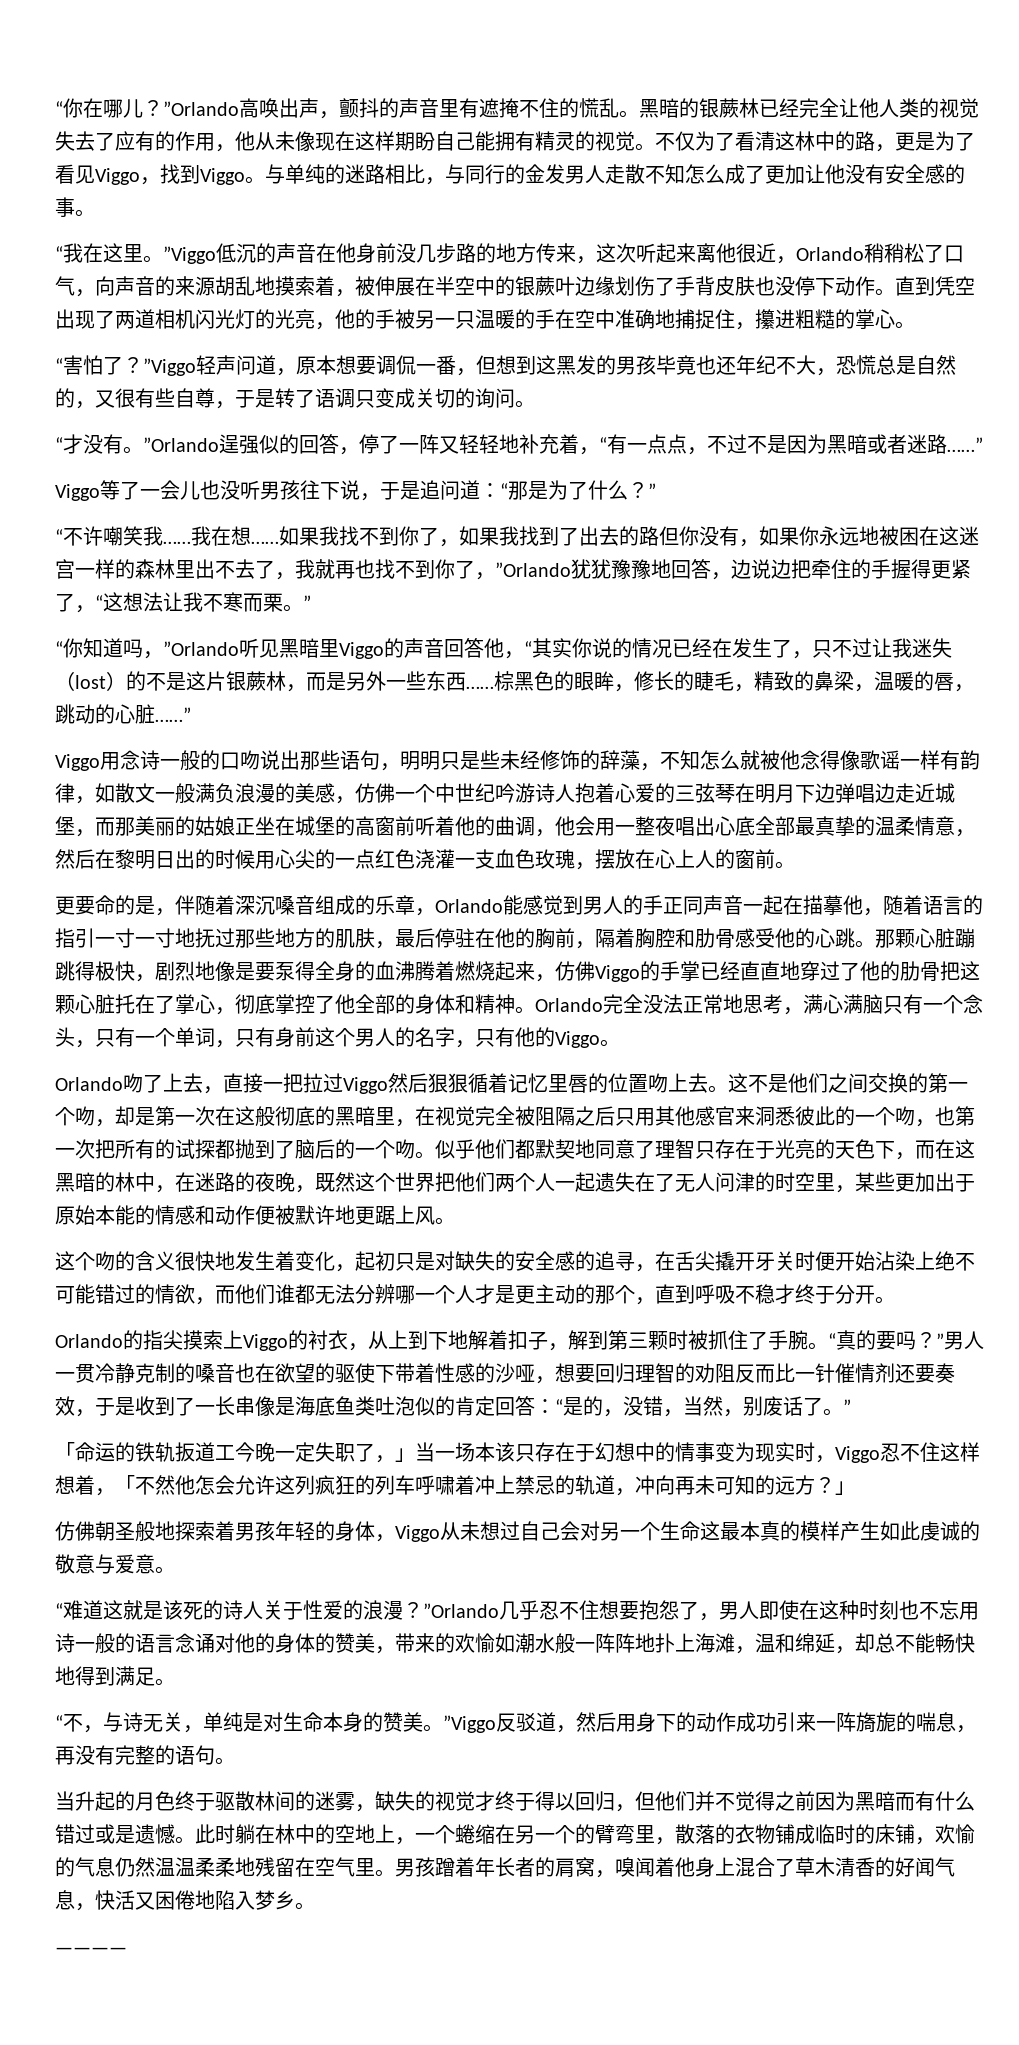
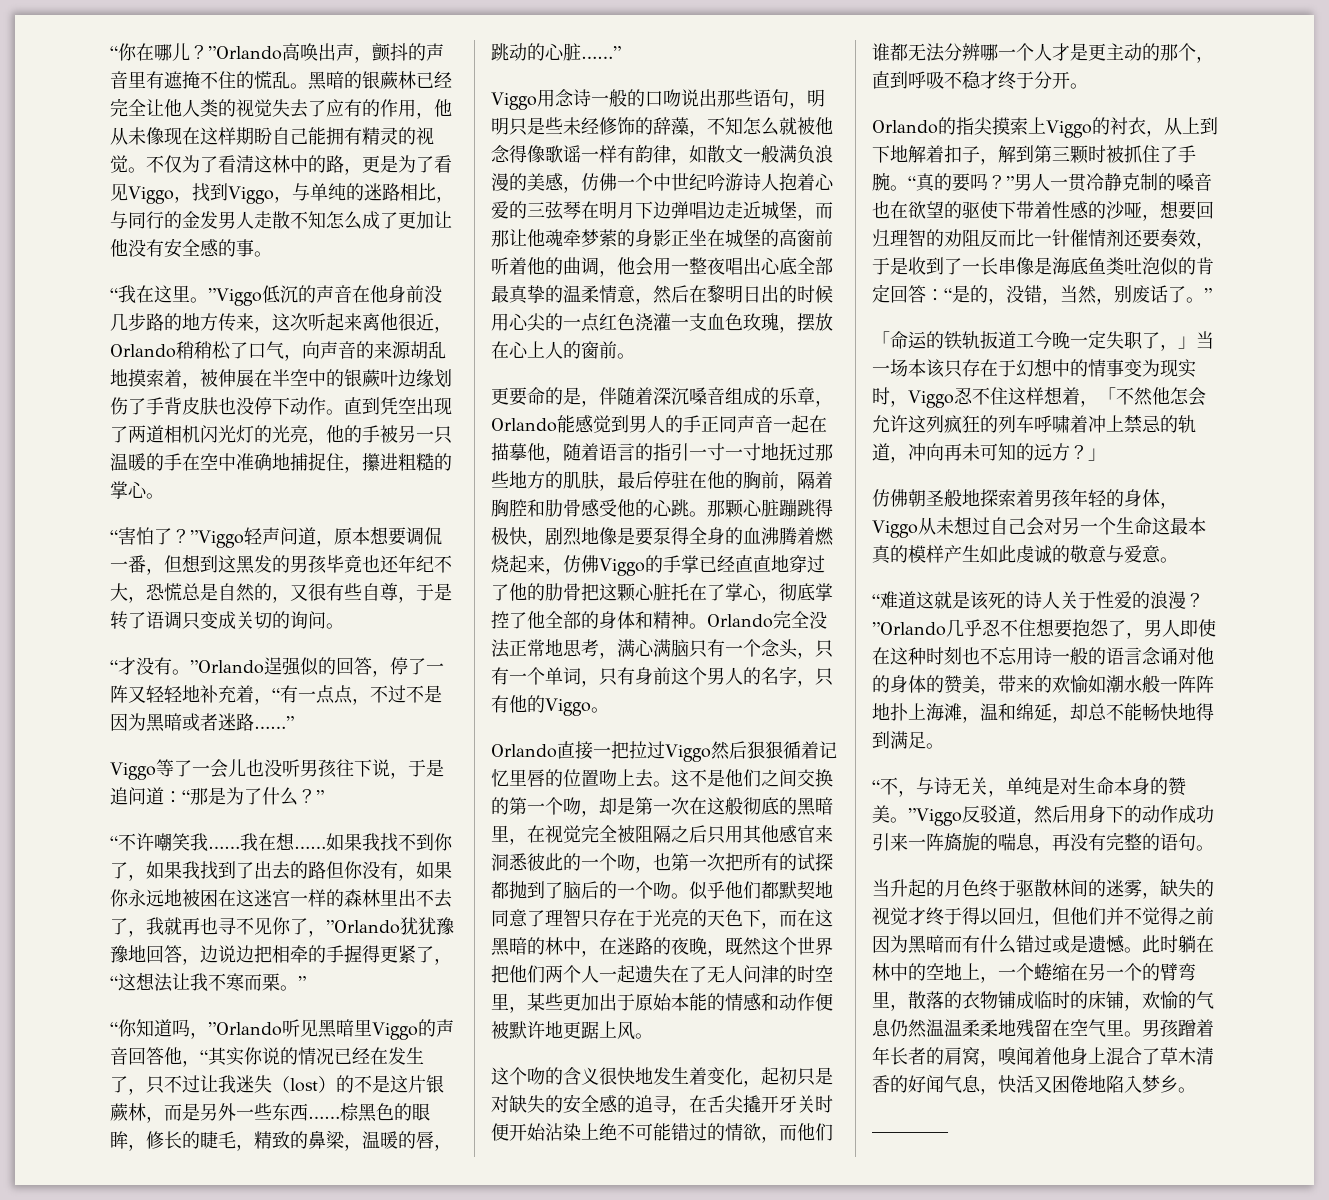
- 不仅为了看清这林中的路，更是为了看见Viggo，找到Viggo。与单纯的迷路相比，与同行的金发男人走散不知怎么成了更加让他没有安全感的事。
+ 不仅为了看清这林中的路，更是为了看见Viggo，找到Viggo，与单纯的迷路相比，与同行的金发男人走散不知怎么成了更加让他没有安全感的事。
- 如果我找不到你了，如果我找到了出去的路但你没有，如果你永远地被困在这迷宫一样的森林里出不去了，我就再也找不到你了，”Orlando犹犹豫豫地回答，边说边把牵住的手握得更紧了，“这想法让我不寒而栗。”
+ 如果我找不到你了，如果我找到了出去的路但你没有，如果你永远地被困在这迷宫一样的森林里出不去了，我就再也寻不见你了，”Orlando犹犹豫豫地回答，边说边把相牵的手握得更紧了，“这想法让我不寒而栗。”
- Viggo用念诗一般的口吻说出那些语句，明明只是些未经修饰的辞藻，不知怎么就被他念得像歌谣一样有韵律，如散文一般满负浪漫的美感，仿佛一个中世纪吟游诗人抱着心爱的三弦琴在明月下边弹唱边走近城堡，而那美丽的姑娘正坐在城堡的高窗前听着他的曲调，他会用一整夜唱出心底全部最真挚的温柔情意，然后在黎明日出的时候用心尖的一点红色浇灌一支血色玫瑰，摆放在心上人的窗前。
+ Viggo用念诗一般的口吻说出那些语句，明明只是些未经修饰的辞藻，不知怎么就被他念得像歌谣一样有韵律，如散文一般满负浪漫的美感，仿佛一个中世纪吟游诗人抱着心爱的三弦琴在明月下边弹唱边走近城堡，而那让他魂牵梦萦的身影正坐在城堡的高窗前听着他的曲调，他会用一整夜唱出心底全部最真挚的温柔情意，然后在黎明日出的时候用心尖的一点红色浇灌一支血色玫瑰，摆放在心上人的窗前。
- Orlando吻了上去，直接一把拉过Viggo然后狠狠循着记忆里唇的位置吻上去。
+ Orlando直接一把拉过Viggo然后狠狠循着记忆里唇的位置吻上去。

